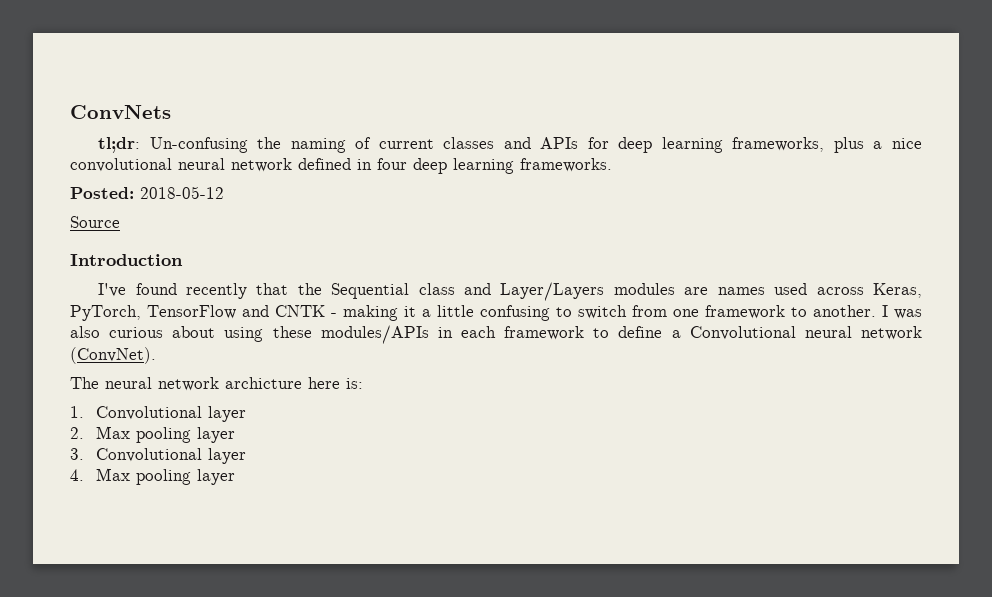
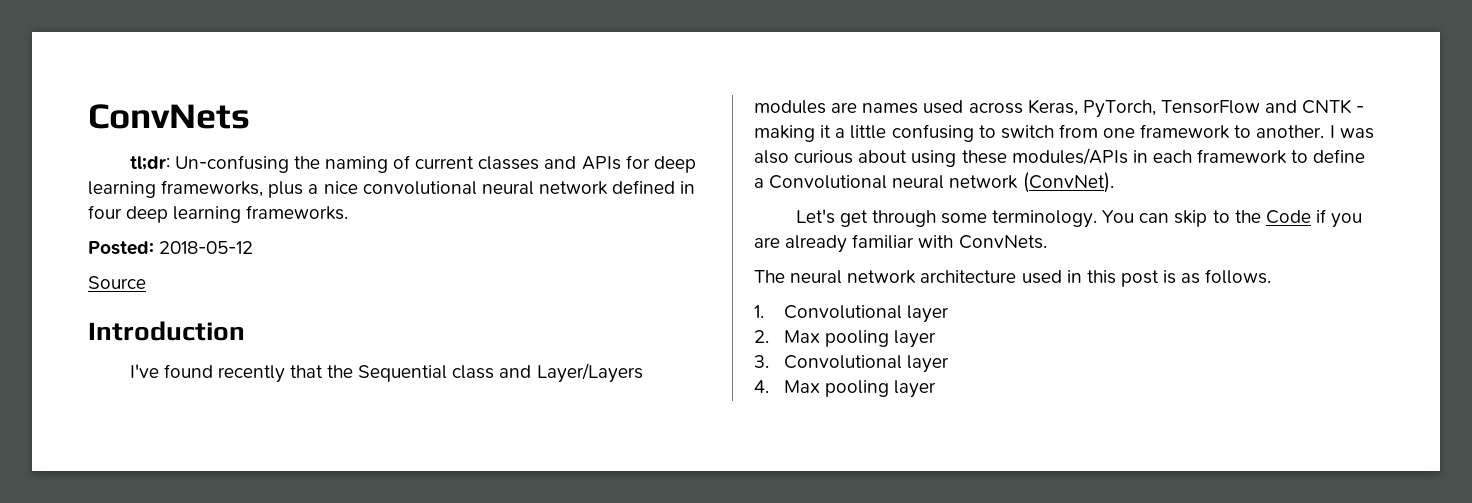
- The neural network archicture here is:
+ Let's get through some terminology. You can skip to the Code if you are already familiar with ConvNets.
+ The neural network architecture used in this post is as follows.

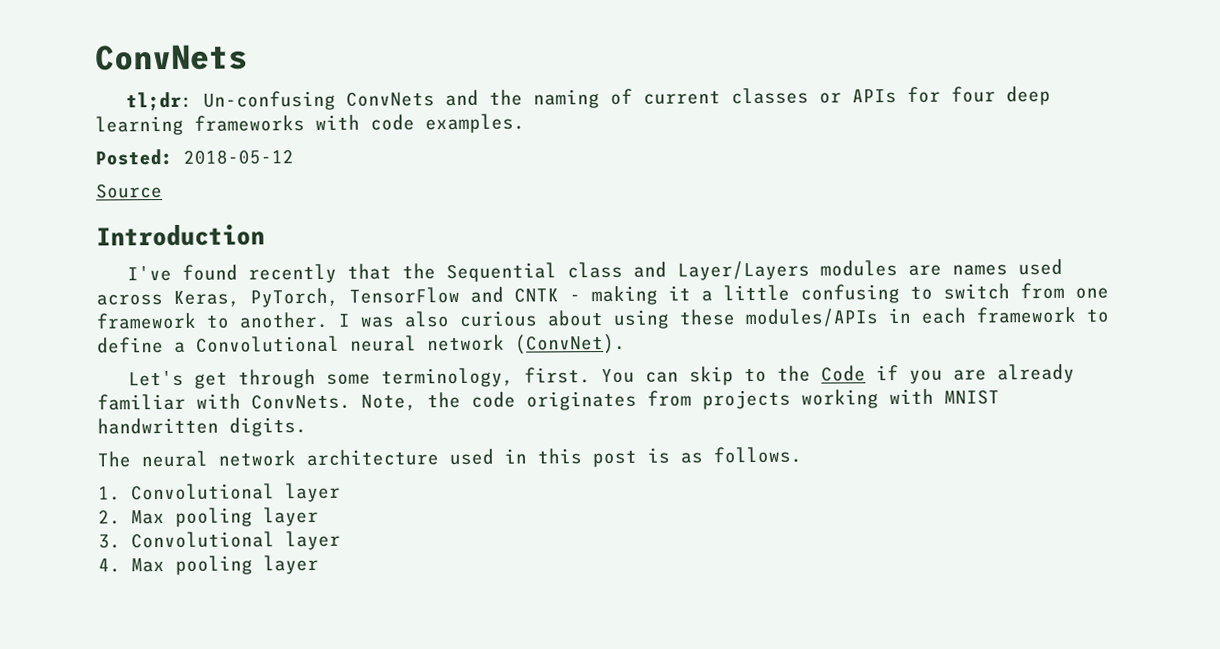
- tl;dr: Un-confusing the naming of current classes and APIs for deep learning frameworks, plus a nice convolutional neural network defined in four deep learning frameworks.
+ tl;dr: Un-confusing ConvNets and the naming of current classes or APIs for four deep learning frameworks with code examples.
- Let's get through some terminology.
+ Let's get through some terminology, first.
+ Note, the code originates from projects working with MNIST handwritten digits.

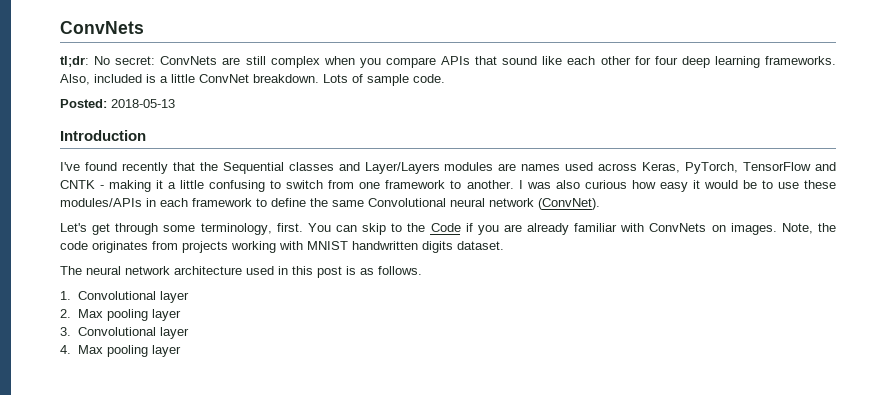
- tl;dr: Un-confusing ConvNets and the naming of current classes or APIs for four deep learning frameworks with code examples.
+ tl;dr: No secret: ConvNets are still complex when you compare APIs that sound like each other for four deep learning frameworks. Also, included is a little ConvNet breakdown. Lots of sample code.
- Posted: 2018-05-12
- Source
+ Posted: 2018-05-13
- I've found recently that the Sequential class and Layer/Layers modules are names used across Keras, PyTorch, TensorFlow and CNTK - making it a little confusing to switch from one framework to another.
+ I've found recently that the Sequential classes and Layer/Layers modules are names used across Keras, PyTorch, TensorFlow and CNTK - making it a little confusing to switch from one framework to another.
- I was also curious about using these modules/APIs in each framework to define a Convolutional neural network (ConvNet).
+ I was also curious how easy it would be to use these modules/APIs in each framework to define the same Convolutional neural network (ConvNet).
- You can skip to the Code if you are already familiar with ConvNets.
+ You can skip to the Code if you are already familiar with ConvNets on images.
- Note, the code originates from projects working with MNIST handwritten digits.
+ Note, the code originates from projects working with MNIST handwritten digits dataset.

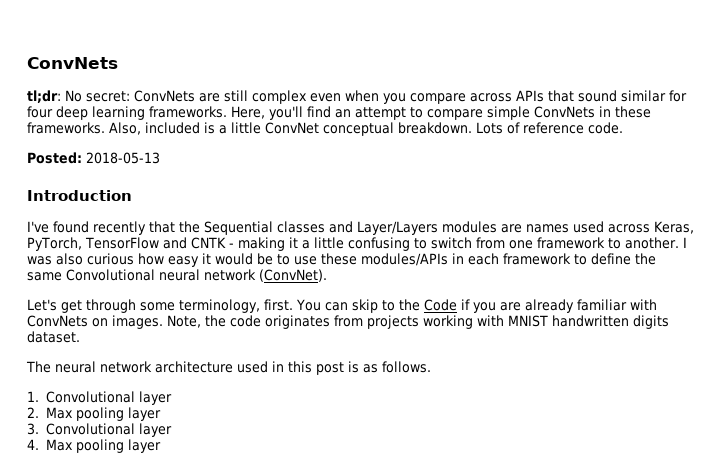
- tl;dr: No secret: ConvNets are still complex when you compare APIs that sound like each other for four deep learning frameworks.
+ tl;dr: No secret: ConvNets are still complex even when you compare across APIs that sound similar for four deep learning frameworks.
+ Here, you'll find an attempt to compare simple ConvNets in these frameworks.
- Also, included is a little ConvNet breakdown.
+ Also, included is a little ConvNet conceptual breakdown.
- Lots of sample code.
+ Lots of reference code.

